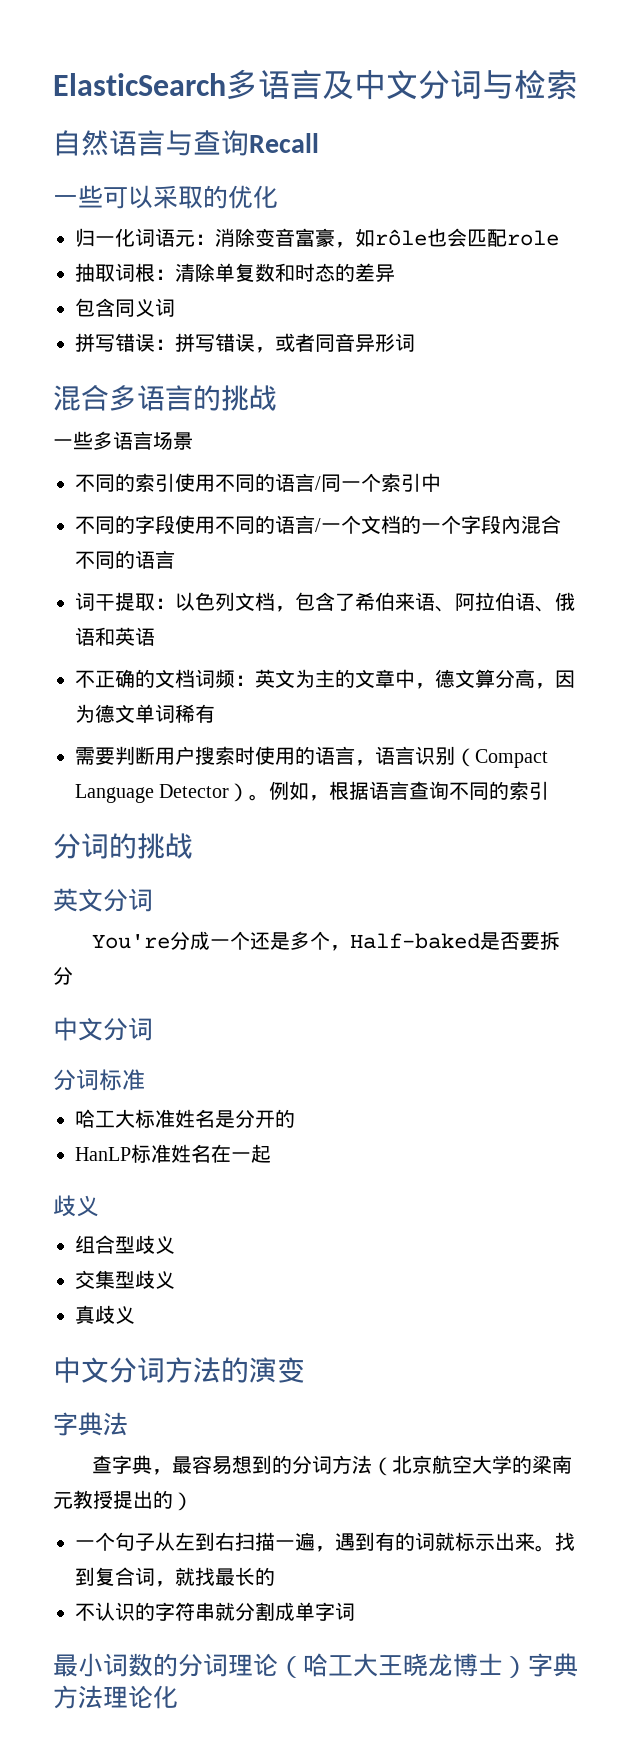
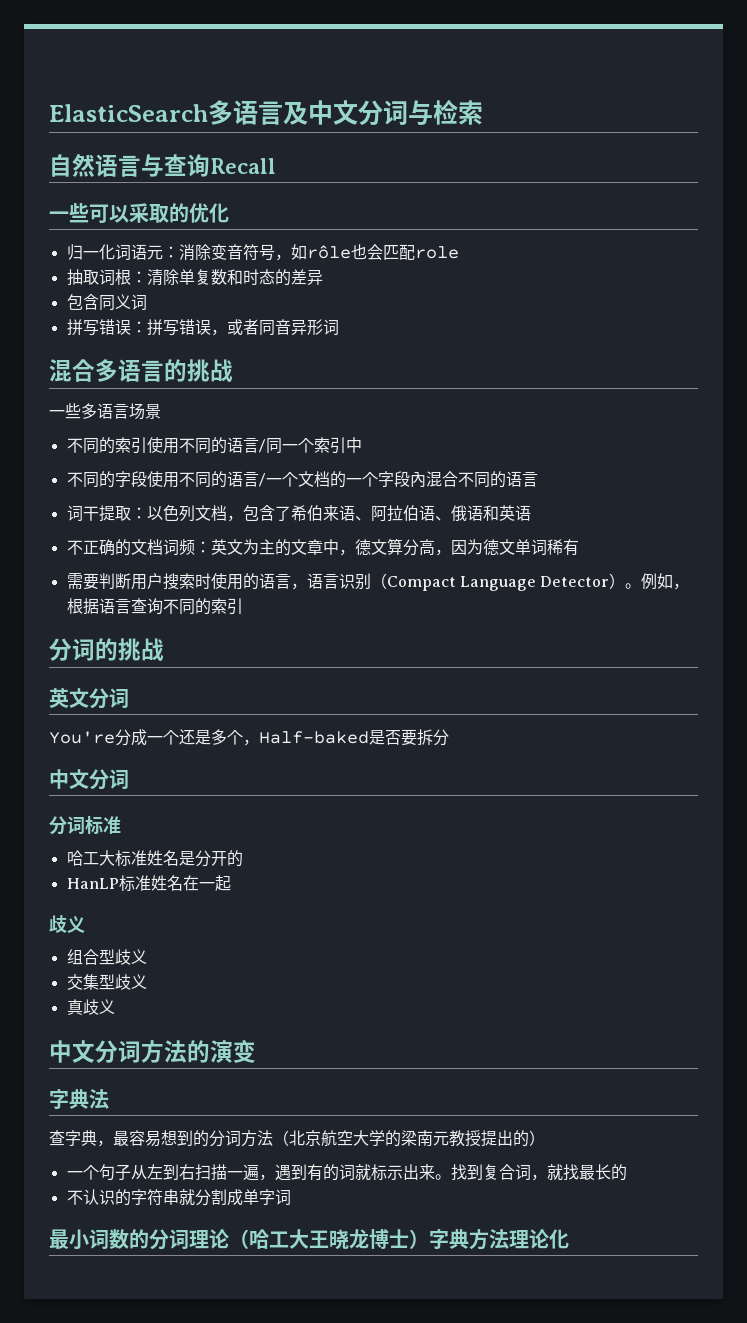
- 归一化词语元：消除变音富豪，如rôle也会匹配role
+ 归一化词语元：消除变音符号，如rôle也会匹配role

